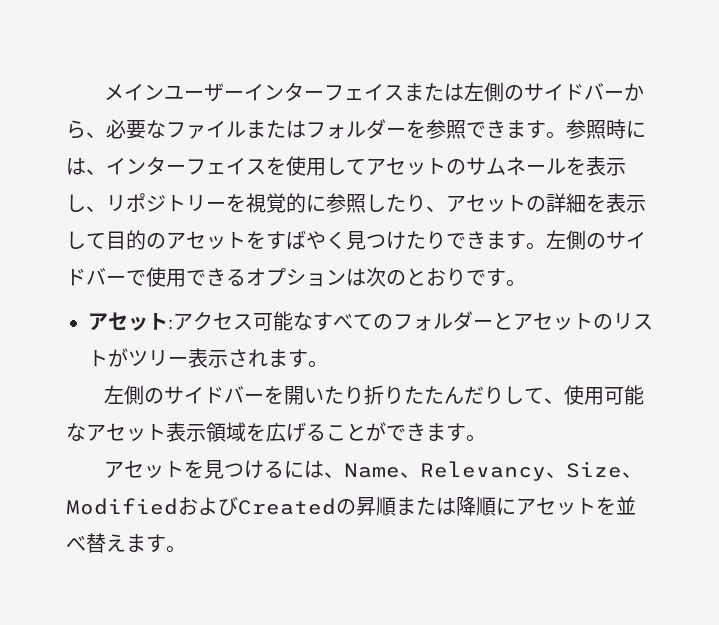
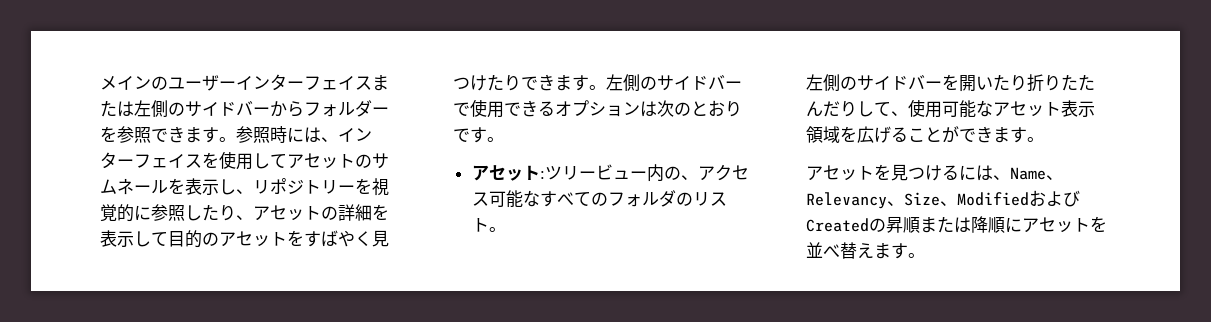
- メインユーザーインターフェイスまたは左側のサイドバーから、必要なファイルまたはフォルダーを参照できます。
+ メインのユーザーインターフェイスまたは左側のサイドバーからフォルダーを参照できます。
- アセット:アクセス可能なすべてのフォルダーとアセットのリストがツリー表示されます。
+ アセット:ツリービュー内の、アクセス可能なすべてのフォルダのリスト。

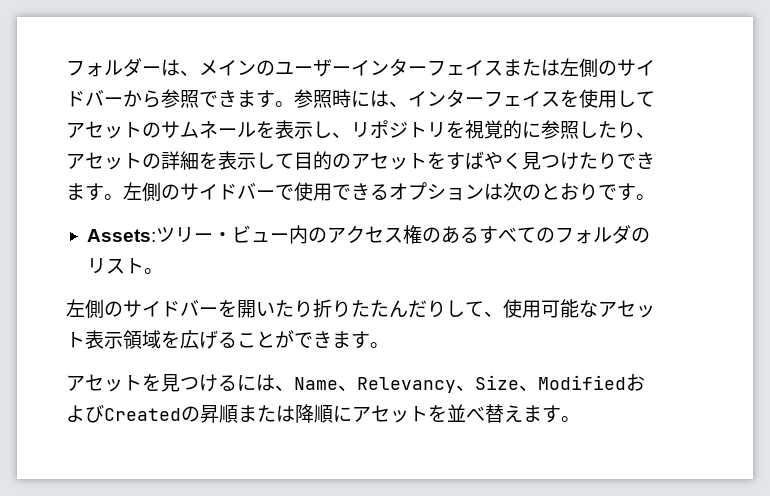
- メインのユーザーインターフェイスまたは左側のサイドバーからフォルダーを参照できます。
+ フォルダーは、メインのユーザーインターフェイスまたは左側のサイドバーから参照できます。
- 参照時には、インターフェイスを使用してアセットのサムネールを表示し、リポジトリーを視覚的に参照したり、アセットの詳細を表示して目的のアセットをすばやく見つけたりできます。
+ 参照時には、インターフェイスを使用してアセットのサムネールを表示し、リポジトリを視覚的に参照したり、アセットの詳細を表示して目的のアセットをすばやく見つけたりできます。
- アセット:ツリービュー内の、アクセス可能なすべてのフォルダのリスト。
+ Assets:ツリー・ビュー内のアクセス権のあるすべてのフォルダのリスト。

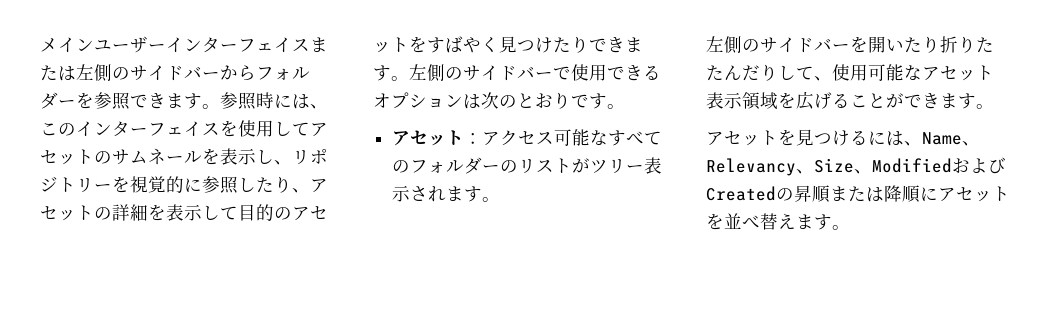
- フォルダーは、メインのユーザーインターフェイスまたは左側のサイドバーから参照できます。
+ メインユーザーインターフェイスまたは左側のサイドバーからフォルダーを参照できます。
- 参照時には、インターフェイスを使用してアセットのサムネールを表示し、リポジトリを視覚的に参照したり、アセットの詳細を表示して目的のアセットをすばやく見つけたりできます。
+ 参照時には、このインターフェイスを使用してアセットのサムネールを表示し、リポジトリーを視覚的に参照したり、アセットの詳細を表示して目的のアセットをすばやく見つけたりできます。
- Assets:ツリー・ビュー内のアクセス権のあるすべてのフォルダのリスト。
+ アセット：アクセス可能なすべてのフォルダーのリストがツリー表示されます。

